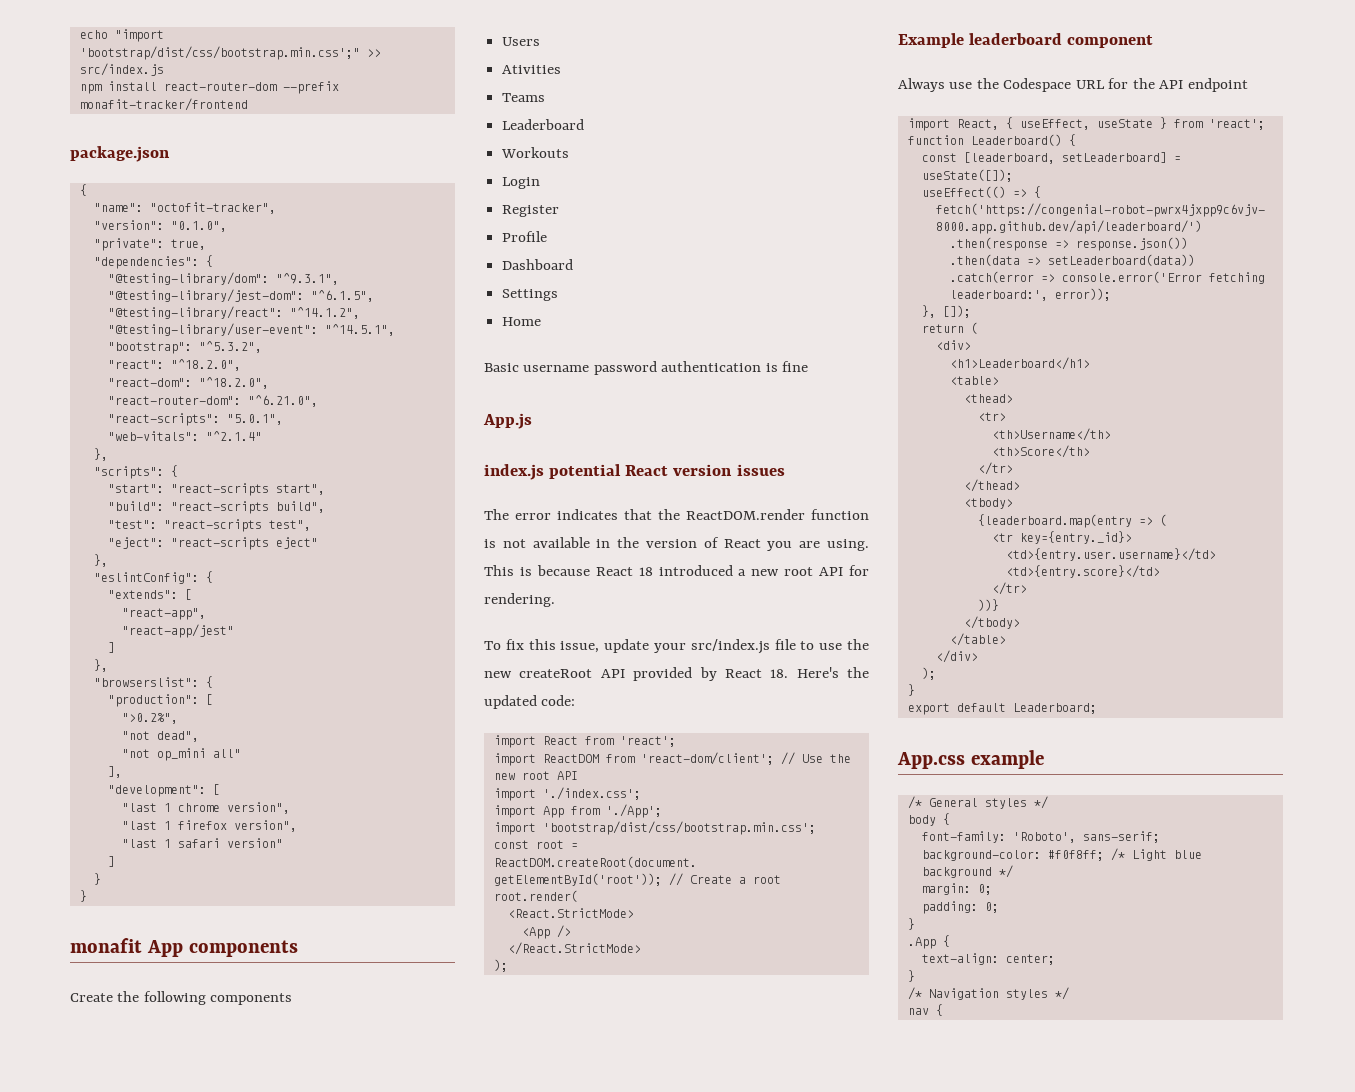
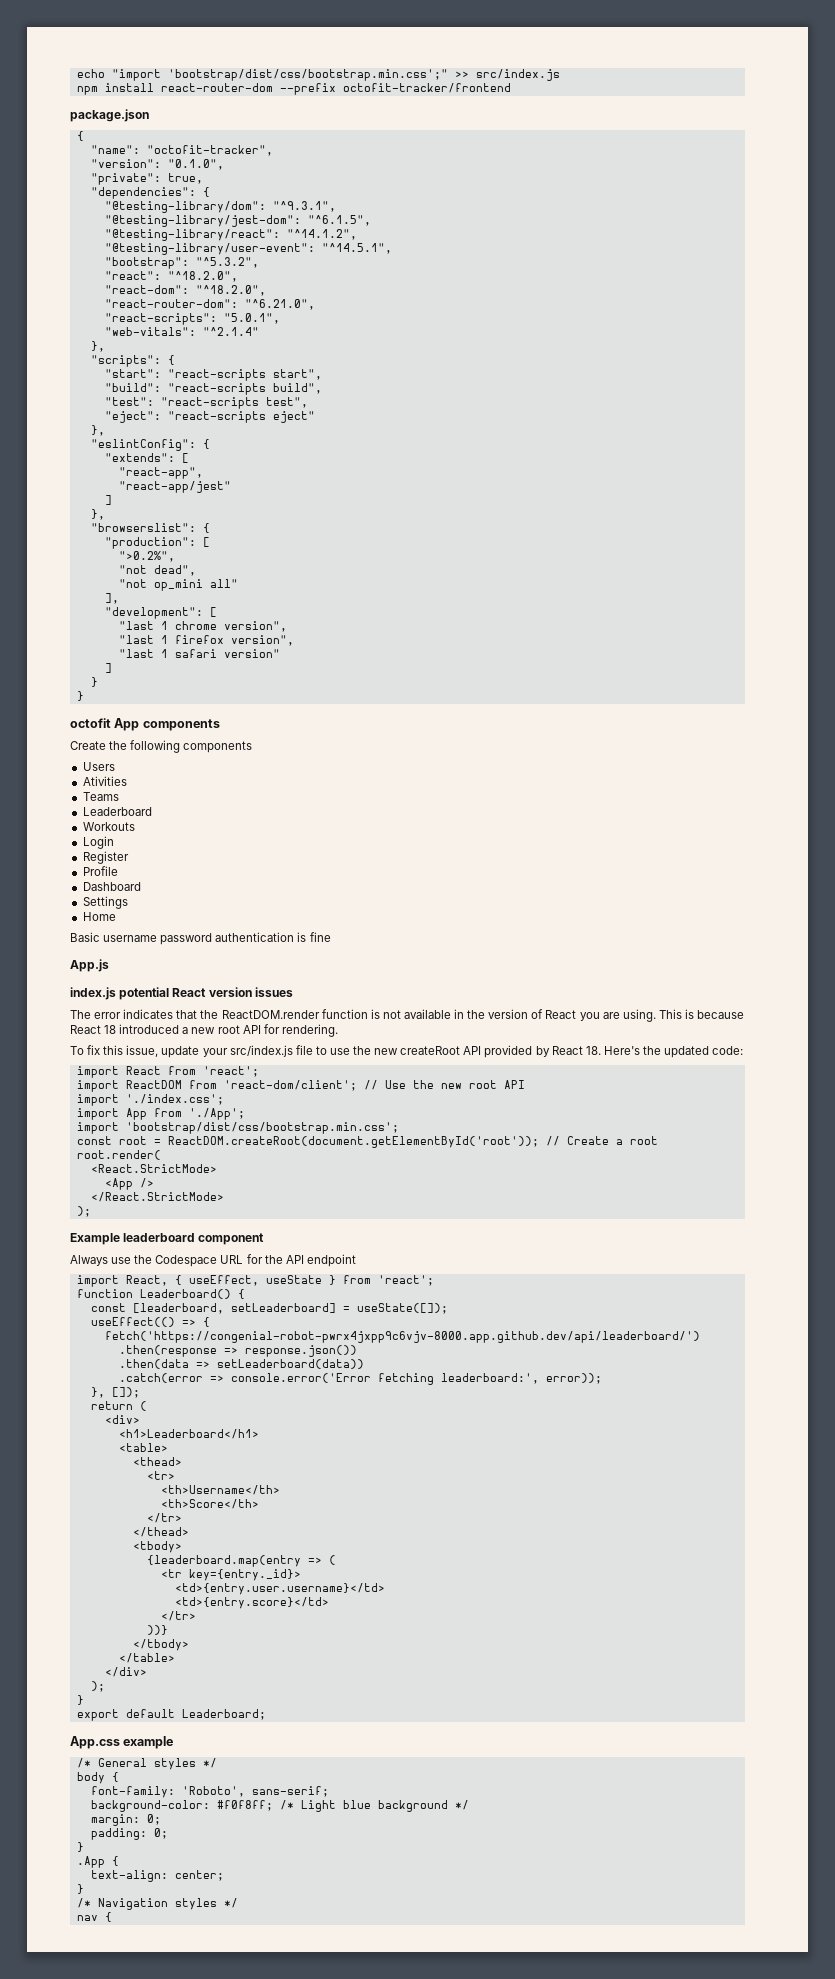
- npm install react-router-dom --prefix monafit-tracker/frontend
+ npm install react-router-dom --prefix octofit-tracker/frontend
- monafit App components
+ octofit App components

